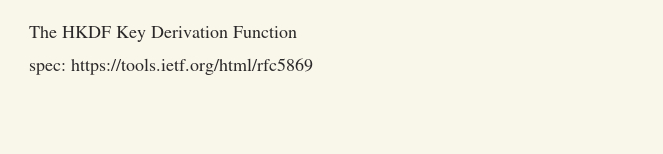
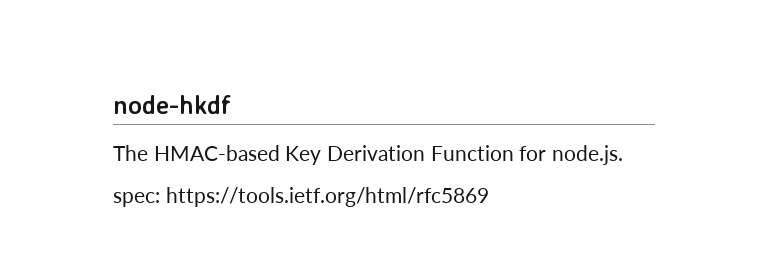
- The HKDF Key Derivation Function
+ node-hkdf
+ The HMAC-based Key Derivation Function for node.js.

